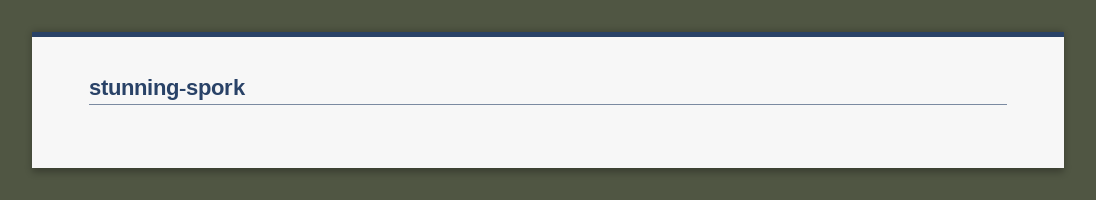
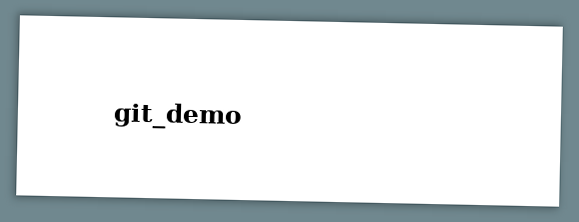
- stunning-spork
+ git_demo

